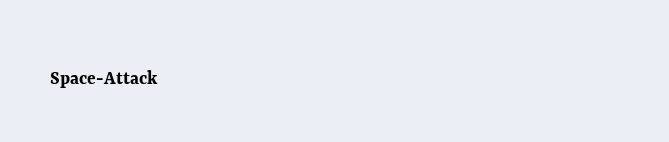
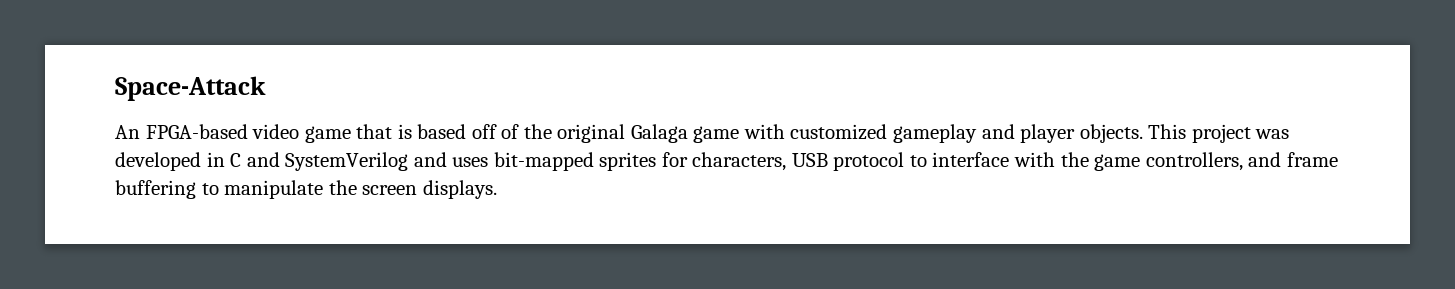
+ An FPGA-based video game that is based off of the original Galaga game with customized gameplay and player objects. This project was developed in C and SystemVerilog and uses bit-mapped sprites for characters, USB protocol to interface with the game controllers, and frame buffering to manipulate the screen displays.

